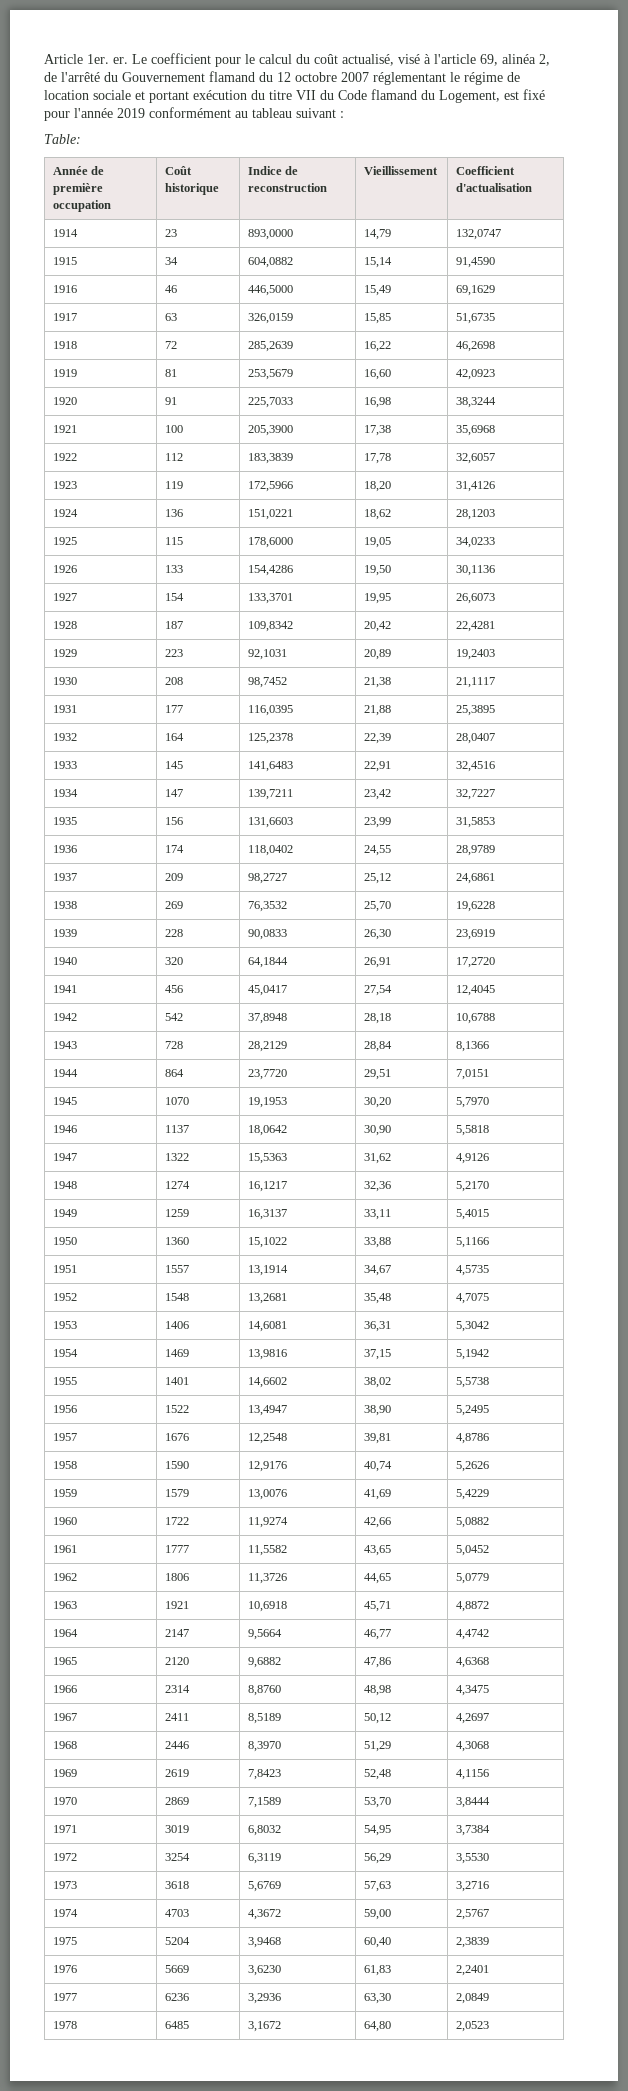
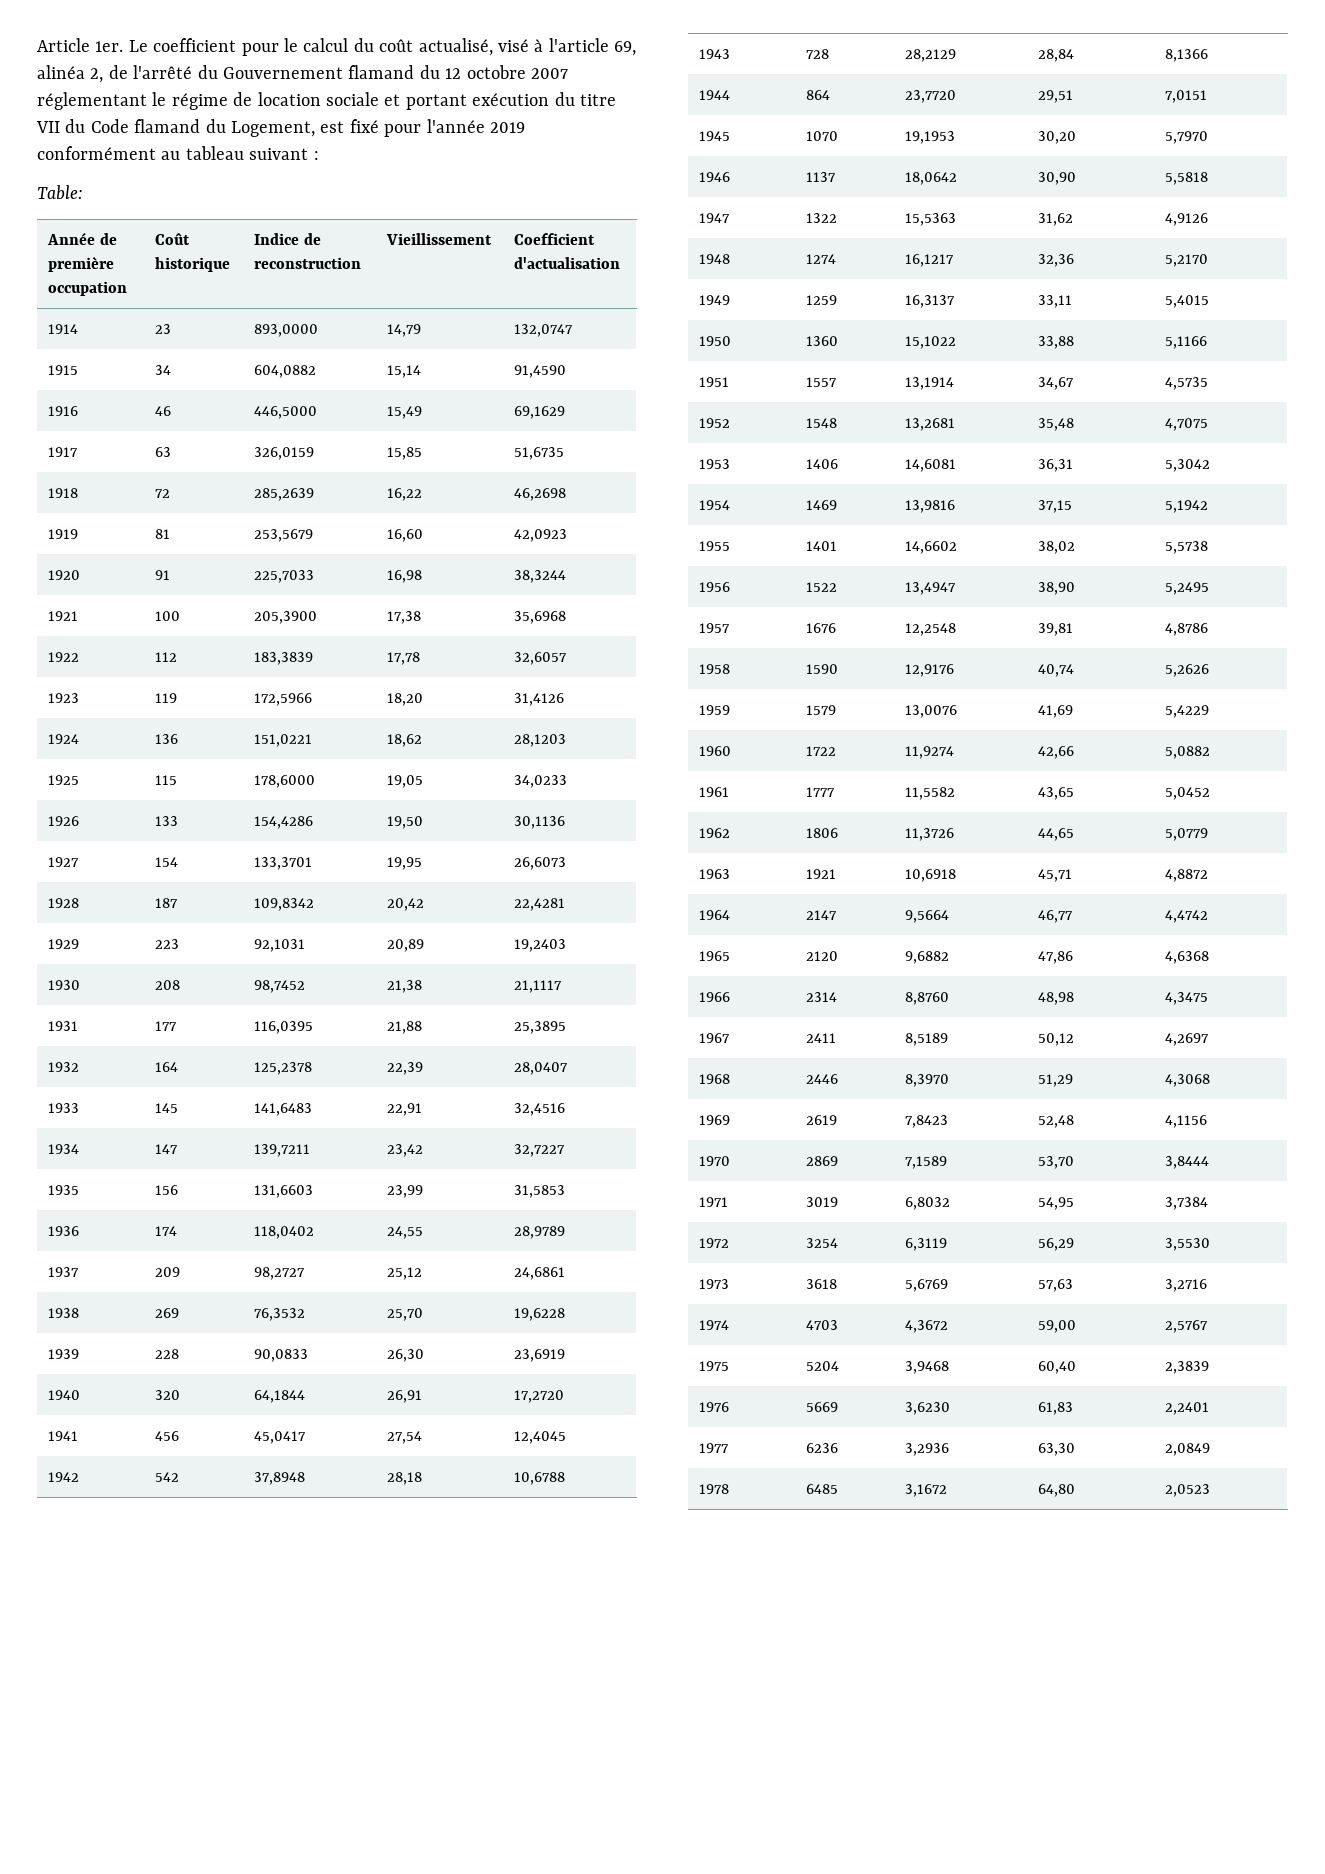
- Article 1er. er.
+ Article 1er.

